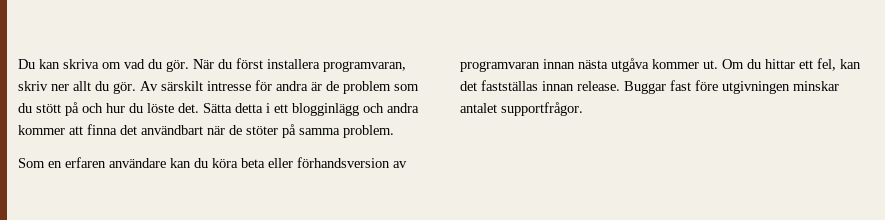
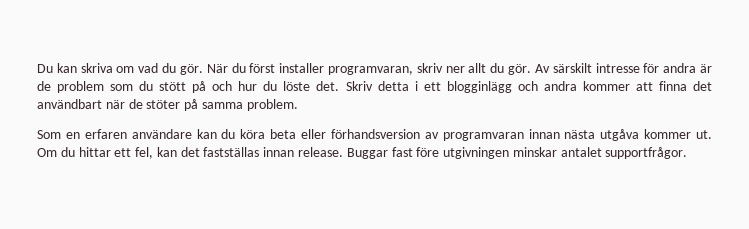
- När du först installera programvaran, skriv ner allt du gör.
+ När du först installer programvaran, skriv ner allt du gör.
- Sätta detta i ett blogginlägg och andra kommer att finna det användbart när de stöter på samma problem.
+ Skriv detta i ett blogginlägg och andra kommer att finna det användbart när de stöter på samma problem.

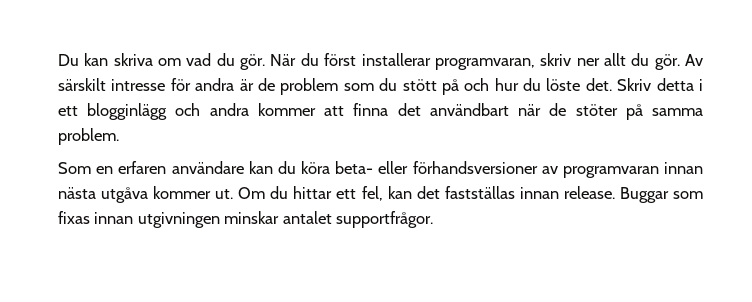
- När du först installer programvaran, skriv ner allt du gör.
+ När du först installerar programvaran, skriv ner allt du gör.
- Som en erfaren användare kan du köra beta eller förhandsversion av programvaran innan nästa utgåva kommer ut.
+ Som en erfaren användare kan du köra beta- eller förhandsversioner av programvaran innan nästa utgåva kommer ut.
- Buggar fast före utgivningen minskar antalet supportfrågor.
+ Buggar som fixas innan utgivningen minskar antalet supportfrågor.

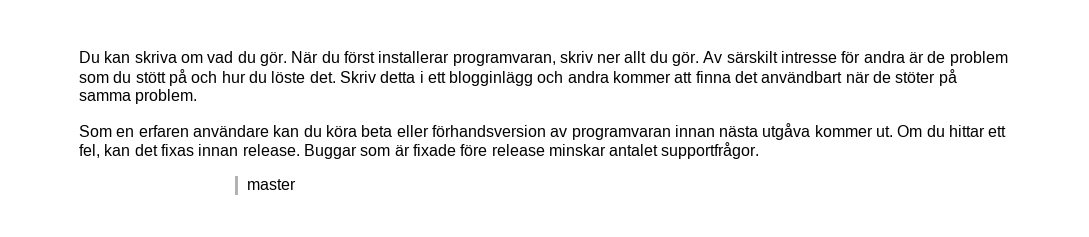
- Som en erfaren användare kan du köra beta- eller förhandsversioner av programvaran innan nästa utgåva kommer ut.
+ Som en erfaren användare kan du köra beta eller förhandsversion av programvaran innan nästa utgåva kommer ut.
- Om du hittar ett fel, kan det fastställas innan release.
+ Om du hittar ett fel, kan det fixas innan release.
- Buggar som fixas innan utgivningen minskar antalet supportfrågor.
+ Buggar som är fixade före release minskar antalet supportfrågor.
+ master

